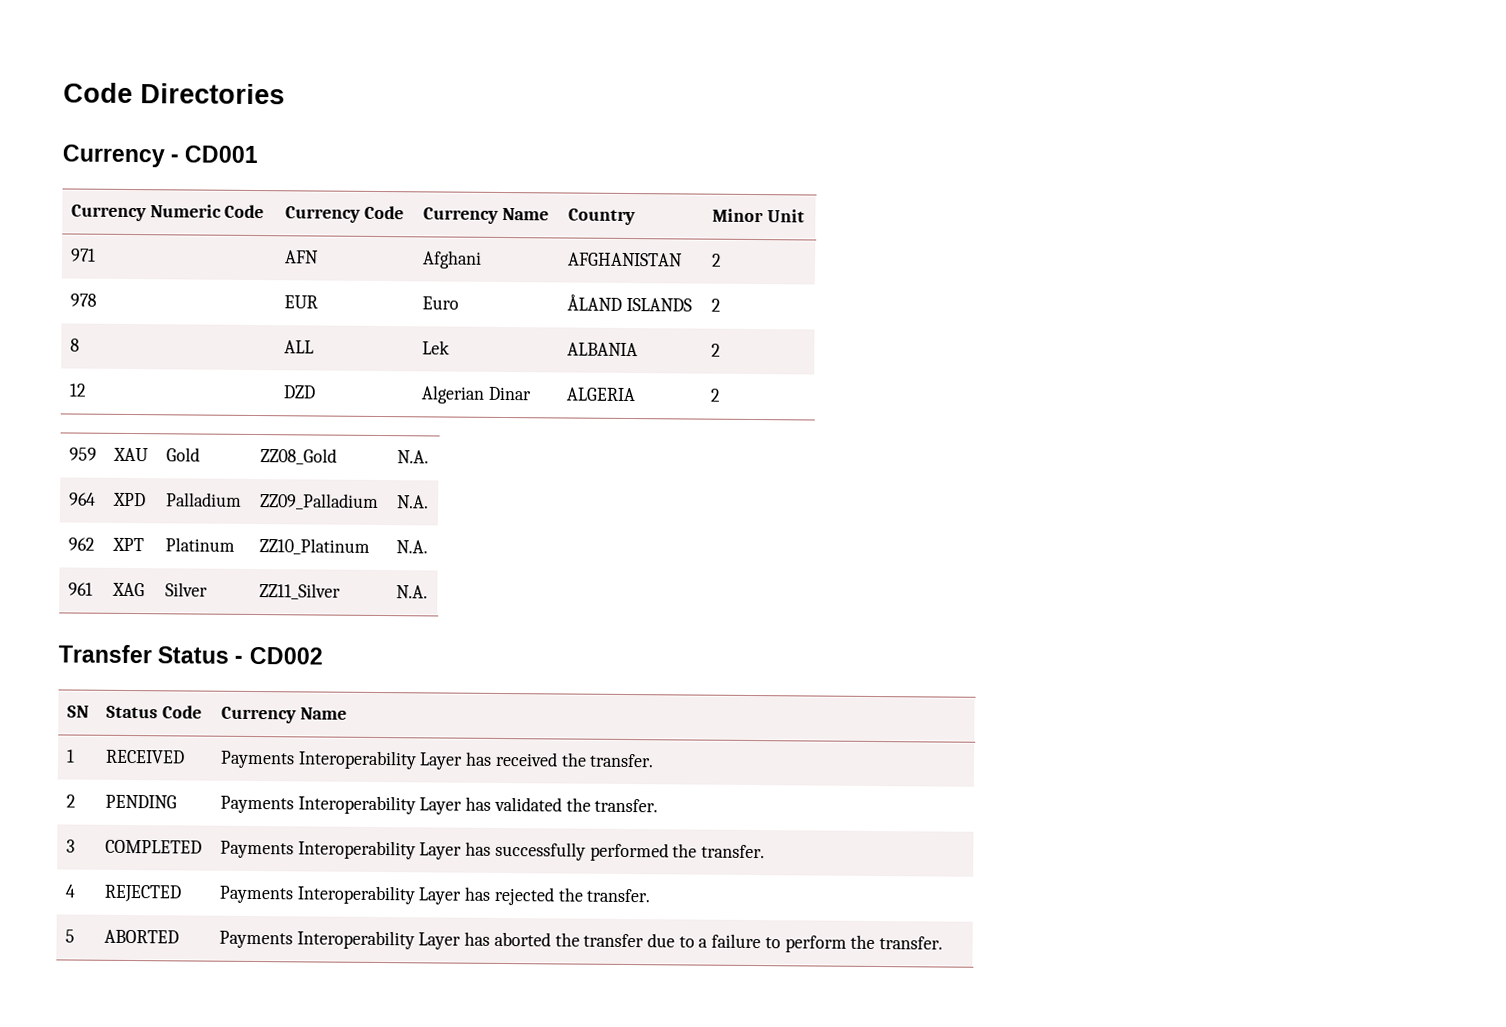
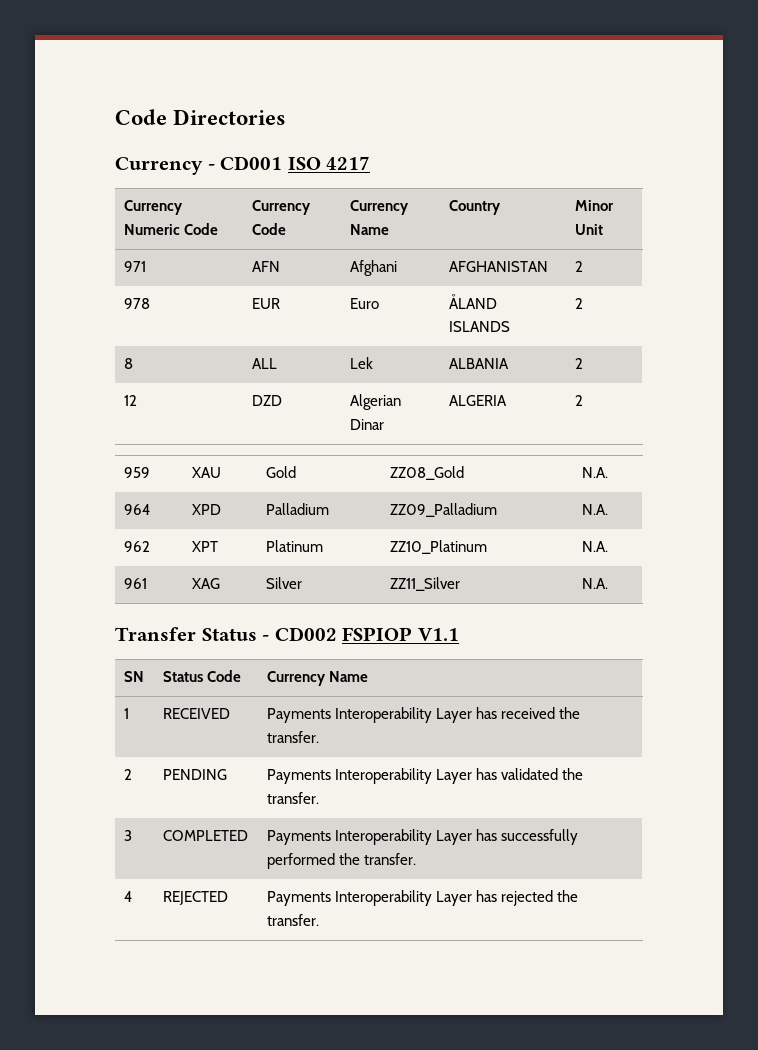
- Currency - CD001
+ Currency - CD001 ISO 4217
- Transfer Status - CD002
+ Transfer Status - CD002 FSPIOP V1.1
- 5 | ABORTED | Payments Interoperability Layer has aborted the transfer due to a failure to perform the transfer.

